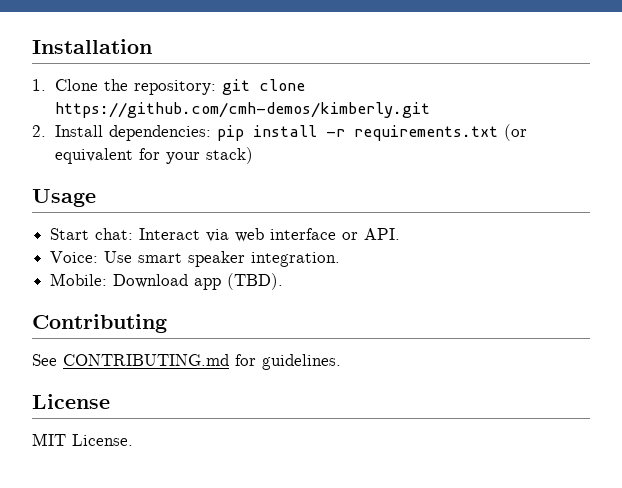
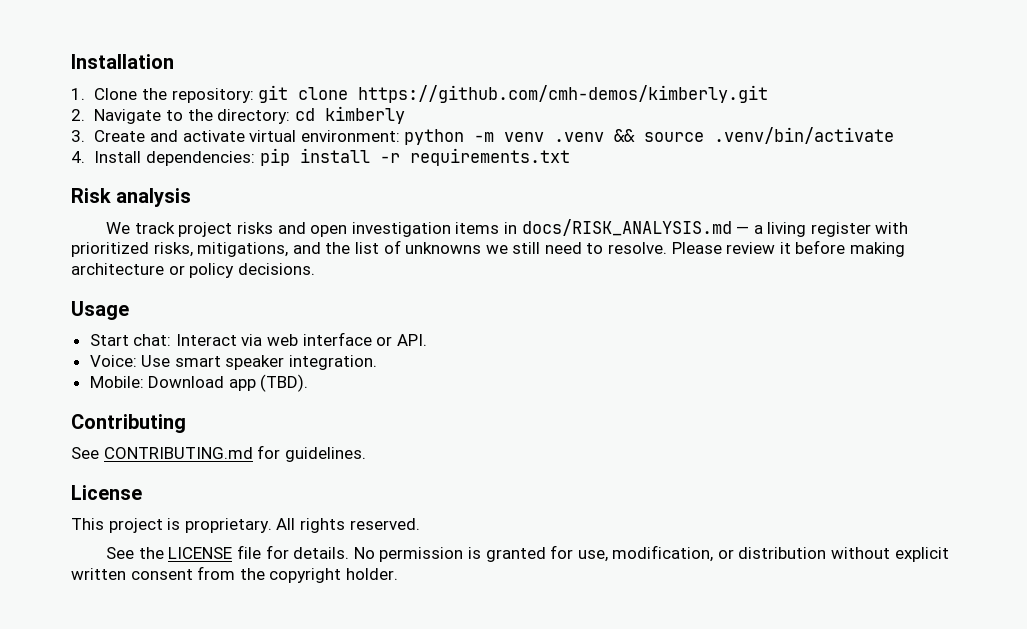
- 2. Install dependencies: pip install -r requirements.txt (or equivalent for your stack)
+ 2. Navigate to the directory: cd kimberly
+ 3. Create and activate virtual environment: python -m venv .venv && source .venv/bin/activate
+ 4. Install dependencies: pip install -r requirements.txt
+ Risk analysis
+ We track project risks and open investigation items in docs/RISK_ANALYSIS.md — a living register with prioritized risks, mitigations, and the list of unknowns we still need to resolve. Please review it before making architecture or policy decisions.
- MIT License.
+ This project is proprietary. All rights reserved.
+ See the LICENSE file for details. No permission is granted for use, modification, or distribution without explicit written consent from the copyright holder.

